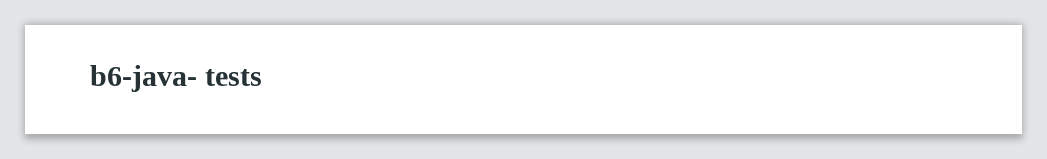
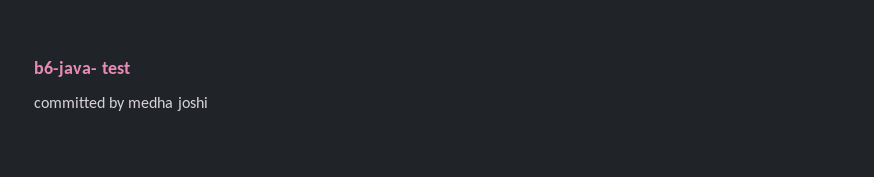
- b6-java- tests
+ b6-java- test
+ committed by medha joshi

